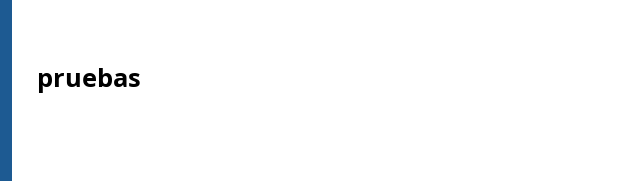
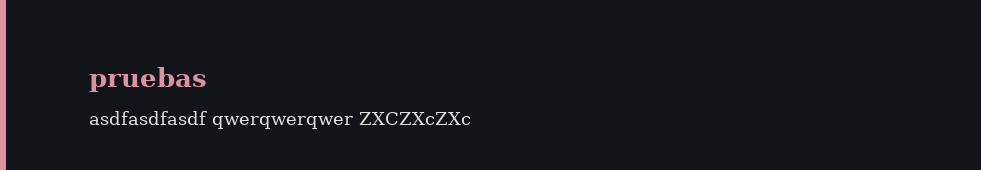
+ asdfasdfasdf qwerqwerqwer ZXCZXcZXc

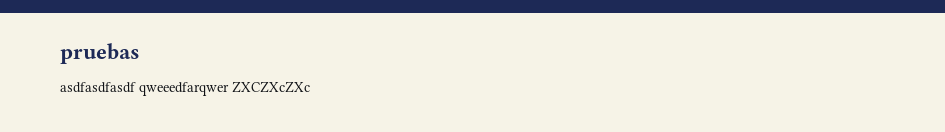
- asdfasdfasdf qwerqwerqwer ZXCZXcZXc
+ asdfasdfasdf qweeedfarqwer ZXCZXcZXc

